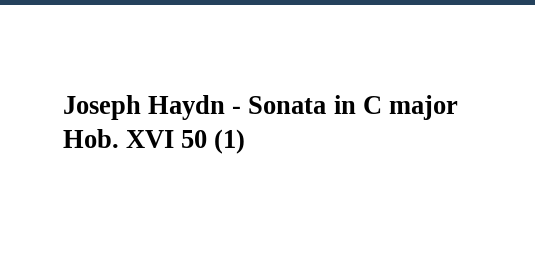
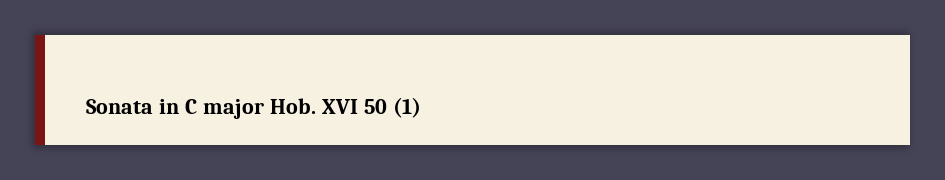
- Joseph Haydn - Sonata in C major Hob. XVI 50 (1)
+ Sonata in C major Hob. XVI 50 (1)

